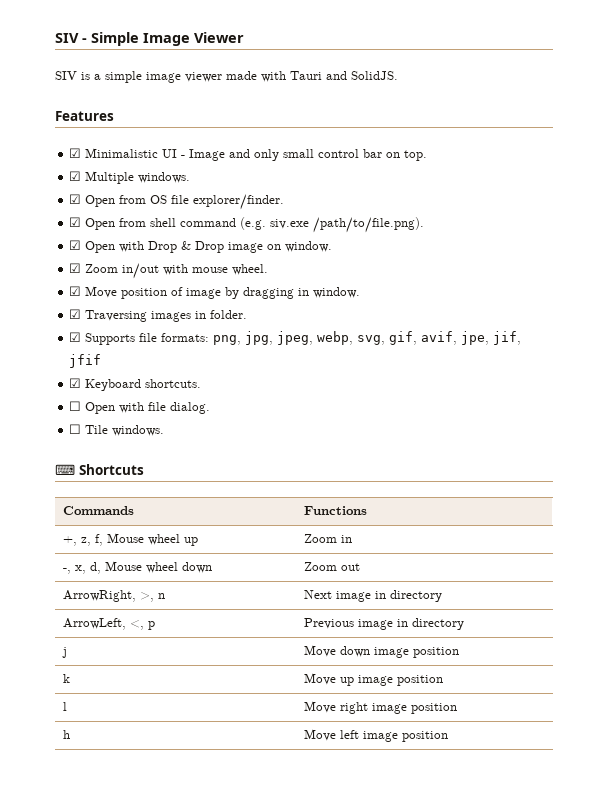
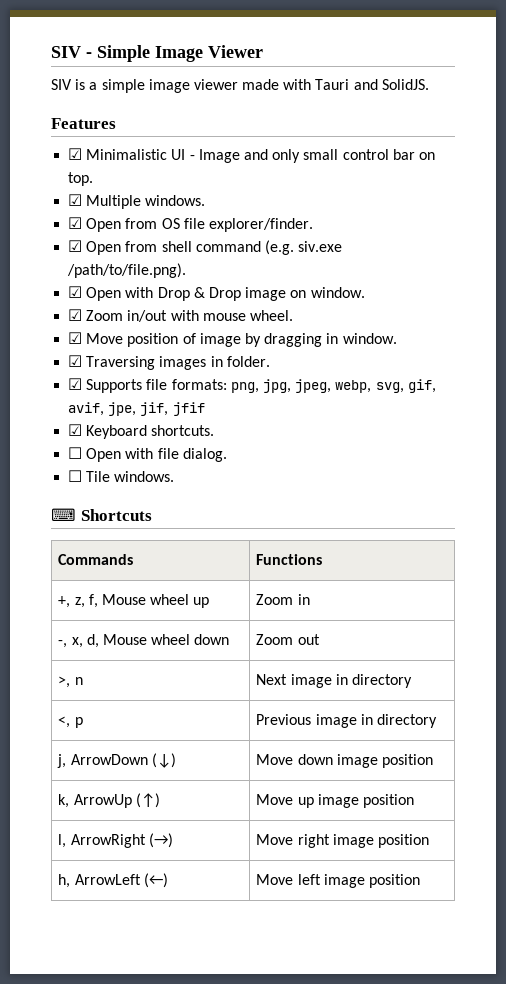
- ArrowRight, >, n | Next image in directory
+ >, n | Next image in directory
- ArrowLeft, <, p | Previous image in directory
+ <, p | Previous image in directory
- j | Move down image position
+ j, ArrowDown (↓) | Move down image position
- k | Move up image position
+ k, ArrowUp (↑) | Move up image position
- l | Move right image position
+ l, ArrowRight (→) | Move right image position
- h | Move left image position
+ h, ArrowLeft (←) | Move left image position

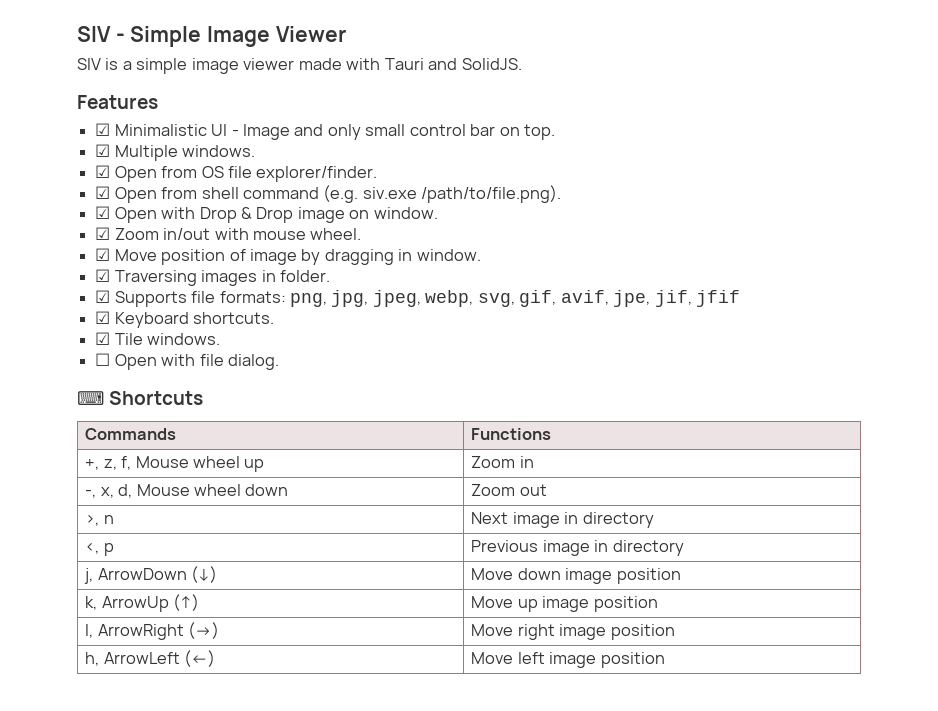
+ ☑ Tile windows.
- ☐ Tile windows.

